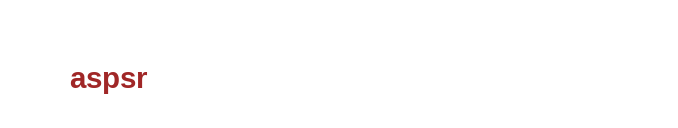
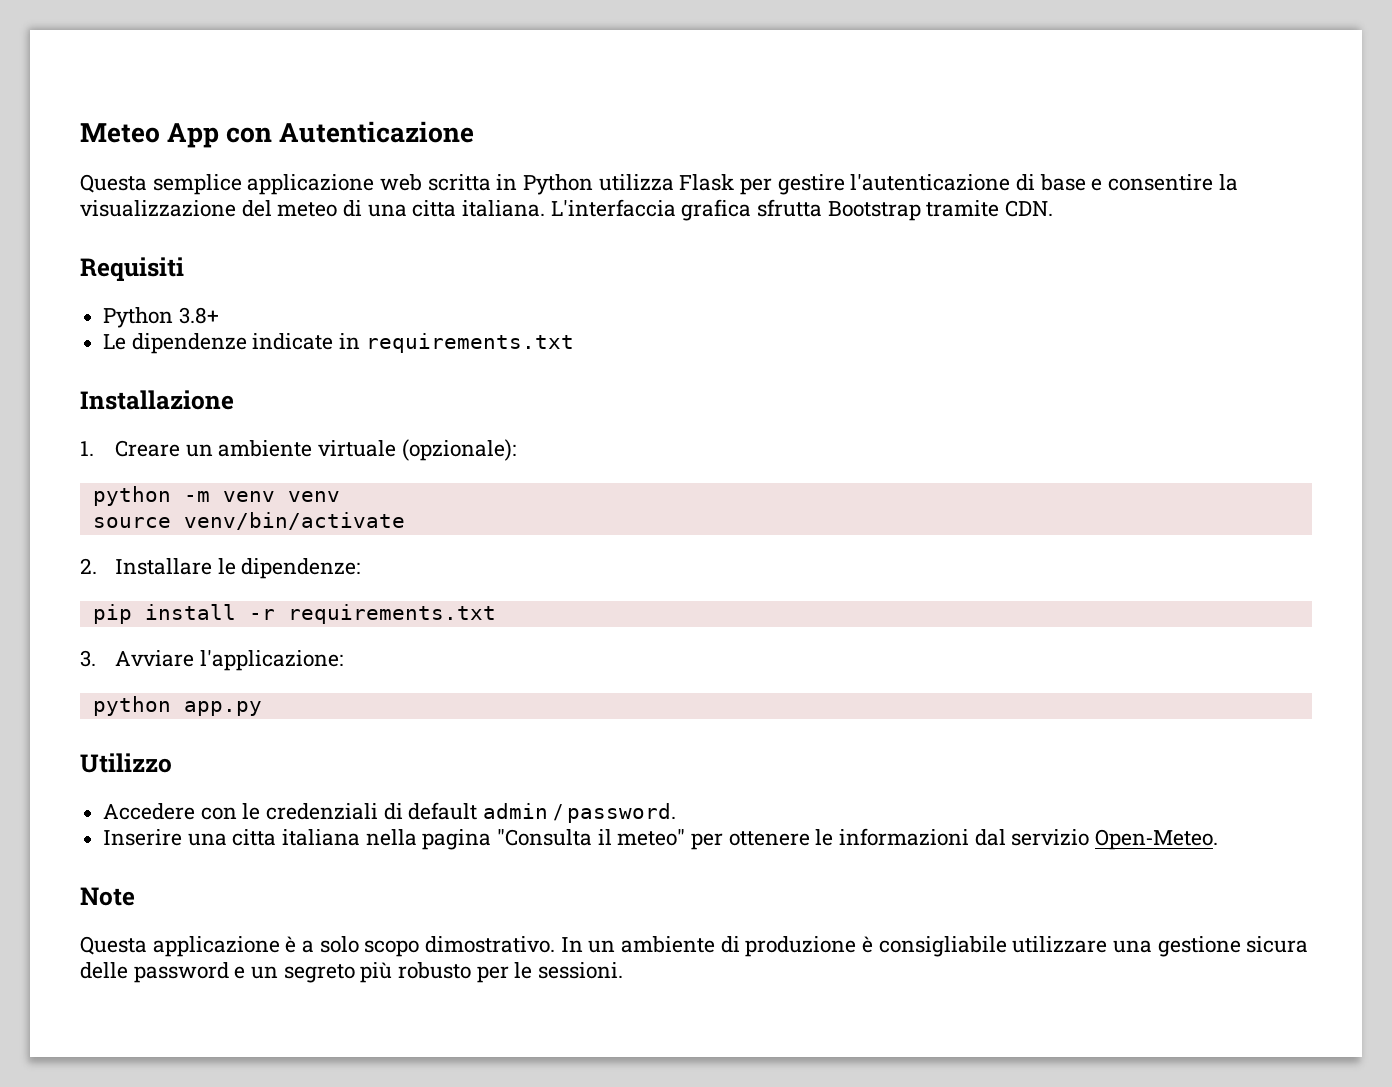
- aspsr
+ Meteo App con Autenticazione
+ Questa semplice applicazione web scritta in Python utilizza Flask per gestire l'autenticazione di base e consentire la visualizzazione del meteo di una citta italiana. L'interfaccia grafica sfrutta Bootstrap tramite CDN.
+ Requisiti
+ Python 3.8+
+ Le dipendenze indicate in requirements.txt
+ Installazione
+ 1. Creare un ambiente virtuale (opzionale):
+ python -m venv venv
+ source venv/bin/activate
+ 2. Installare le dipendenze:
+ pip install -r requirements.txt
+ 3. Avviare l'applicazione:
+ python app.py
+ Utilizzo
+ Accedere con le credenziali di default admin / password.
+ Inserire una citta italiana nella pagina "Consulta il meteo" per ottenere le informazioni dal servizio Open‑Meteo.
+ Note
+ Questa applicazione è a solo scopo dimostrativo. In un ambiente di produzione è consigliabile utilizzare una gestione sicura delle password e un segreto più robusto per le sessioni.

